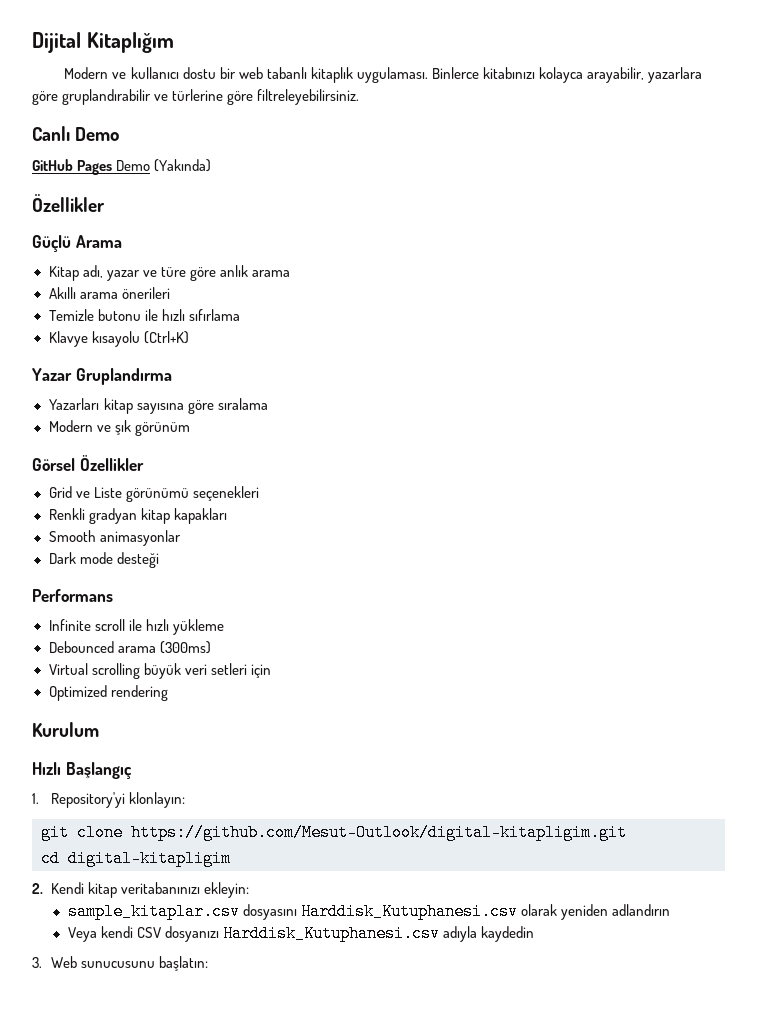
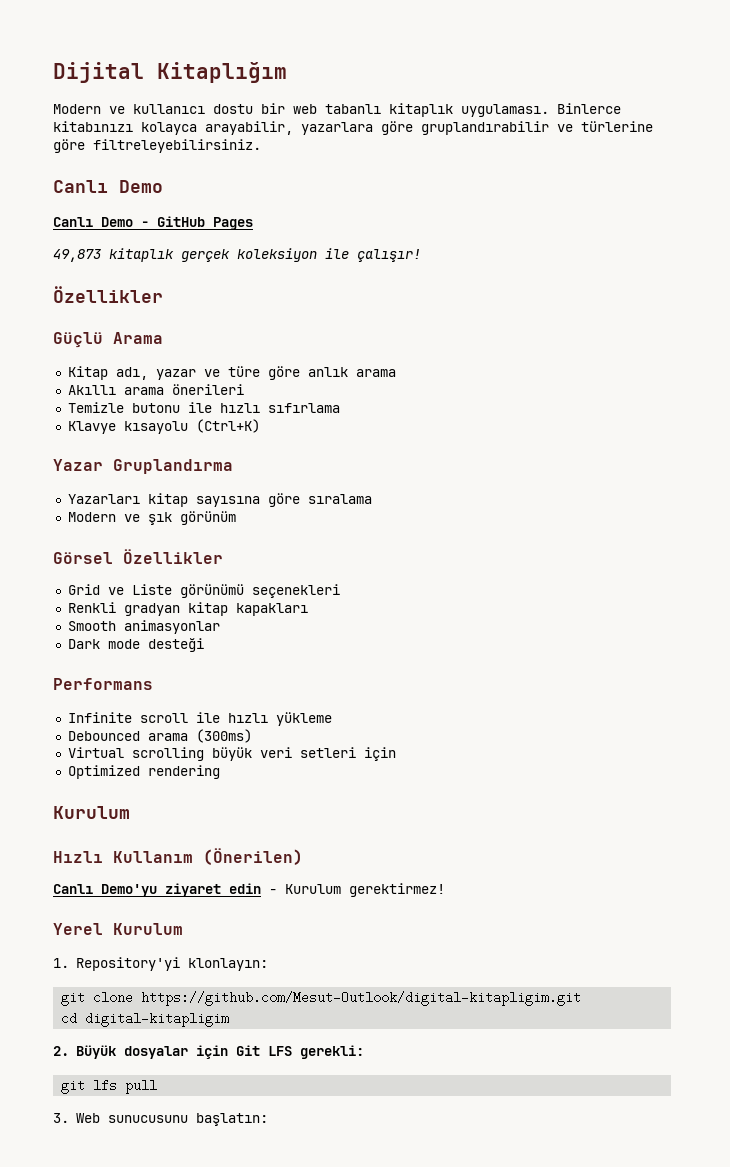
- GitHub Pages Demo (Yakında)
+ Canlı Demo - GitHub Pages
+ 49,873 kitaplık gerçek koleksiyon ile çalışır!
- Hızlı Başlangıç
+ Hızlı Kullanım (Önerilen)
+ Canlı Demo'yu ziyaret edin - Kurulum gerektirmez!
+ Yerel Kurulum
- 2. Kendi kitap veritabanınızı ekleyin:
- sample_kitaplar.csv dosyasını Harddisk_Kutuphanesi.csv olarak yeniden adlandırın
- Veya kendi CSV dosyanızı Harddisk_Kutuphanesi.csv adıyla kaydedin
+ 2. Büyük dosyalar için Git LFS gerekli:
+ git lfs pull

